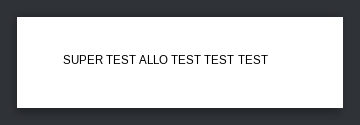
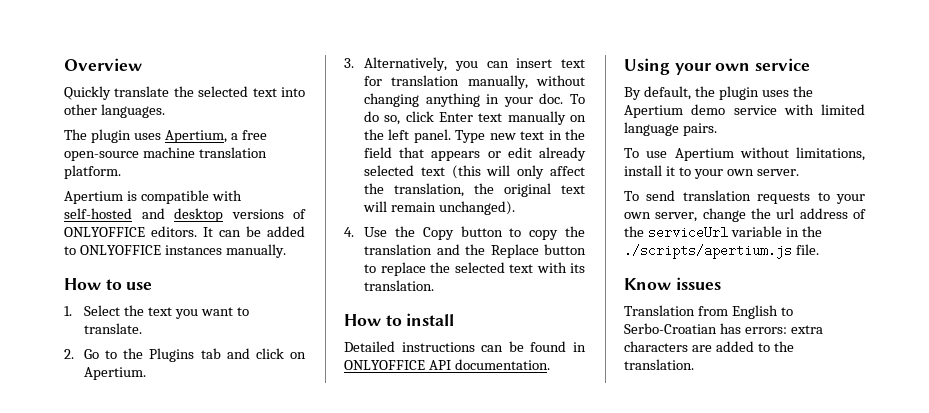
- SUPER TEST ALLO TEST TEST TEST
+ Overview
+ Quickly translate the selected text into other languages.
+ The plugin uses Apertium, a free open-source machine translation platform.
+ Apertium is compatible with self-hosted and desktop versions of ONLYOFFICE editors. It can be added to ONLYOFFICE instances manually.
+ How to use
+ 1. Select the text you want to translate.
+ 2. Go to the Plugins tab and click on Apertium.
+ 3. Alternatively, you can insert text for translation manually, without changing anything in your doc. To do so, click Enter text manually on the left panel. Type new text in the field that appears or edit already selected text (this will only affect the translation, the original text will remain unchanged).
+ 4. Use the Copy button to copy the translation and the Replace button to replace the selected text with its translation.
+ How to install
+ Detailed instructions can be found in ONLYOFFICE API documentation.
+ Using your own service
+ By default, the plugin uses the Apertium demo service with limited language pairs.
+ To use Apertium without limitations, install it to your own server.
+ To send translation requests to your own server, change the url address of the serviceUrl variable in the ./scripts/apertium.js file.
+ Know issues
+ Translation from English to Serbo-Croatian has errors: extra characters are added to the translation.

